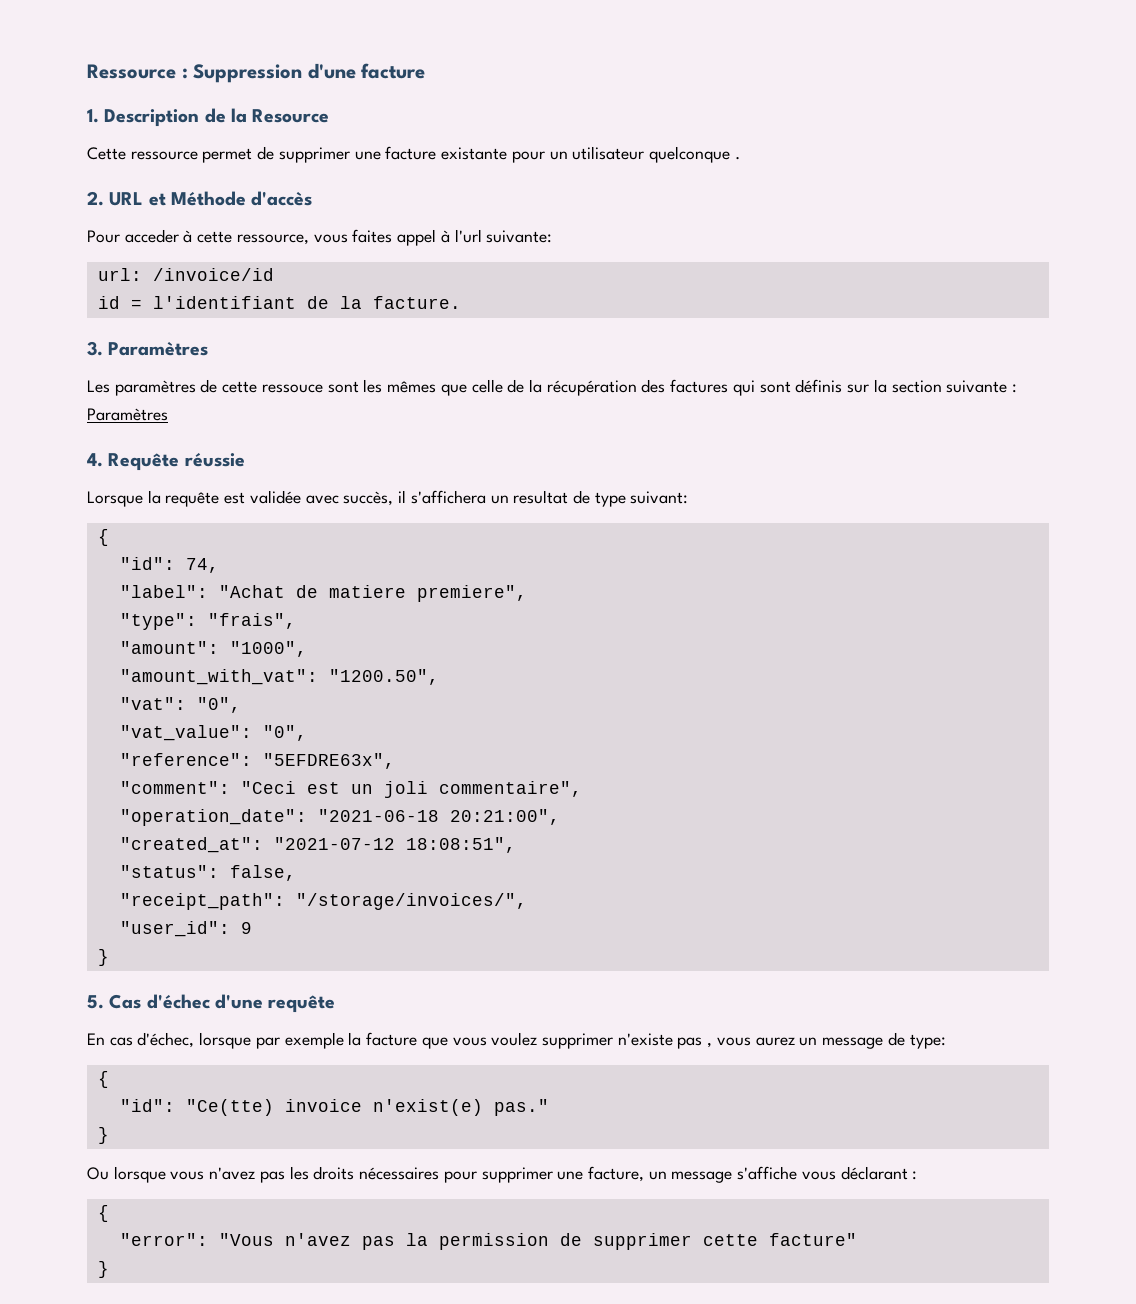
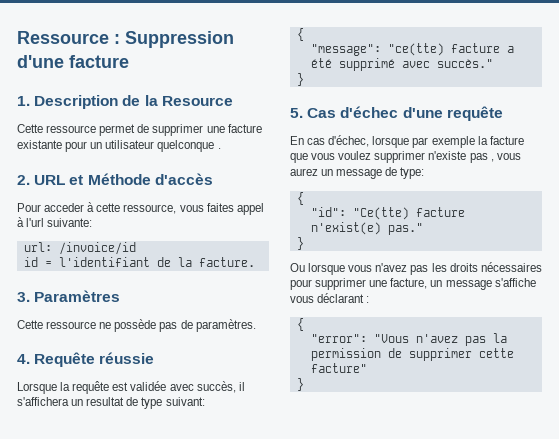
- Les paramètres de cette ressouce sont les mêmes que celle de la récupération des factures qui sont définis sur la section suivante : Paramètres
+ Cette ressource ne possède pas de paramètres.
- "id": 74,
- "label": "Achat de matiere premiere",
- "type": "frais",
- "amount": "1000",
- "amount_with_vat": "1200.50",
- "vat": "0",
- "vat_value": "0",
- "reference": "5EFDRE63x",
- "comment": "Ceci est un joli commentaire",
- "operation_date": "2021-06-18 20:21:00",
- "created_at": "2021-07-12 18:08:51",
- "status": false,
- "receipt_path": "/storage/invoices/",
- "user_id": 9
+ "message": "ce(tte) facture a été supprimé avec succès."
- "id": "Ce(tte) invoice n'exist(e) pas."
+ "id": "Ce(tte) facture n'exist(e) pas."

